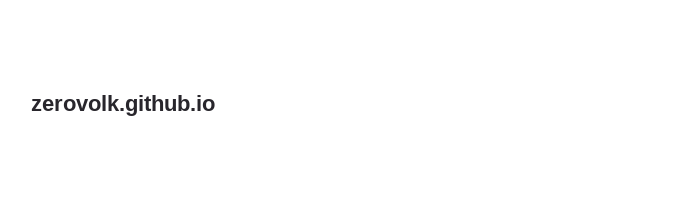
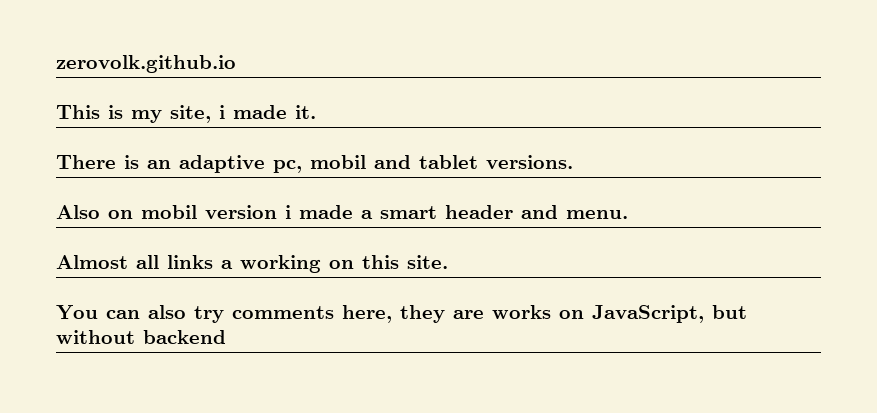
+ This is my site, i made it.
+ There is an adaptive pc, mobil and tablet versions.
+ Also on mobil version i made a smart header and menu.
+ Almost all links a working on this site.
+ You can also try comments here, they are works on JavaScript, but without backend

